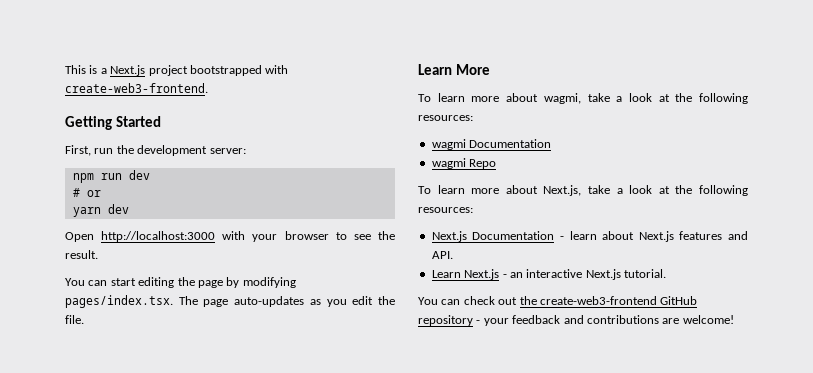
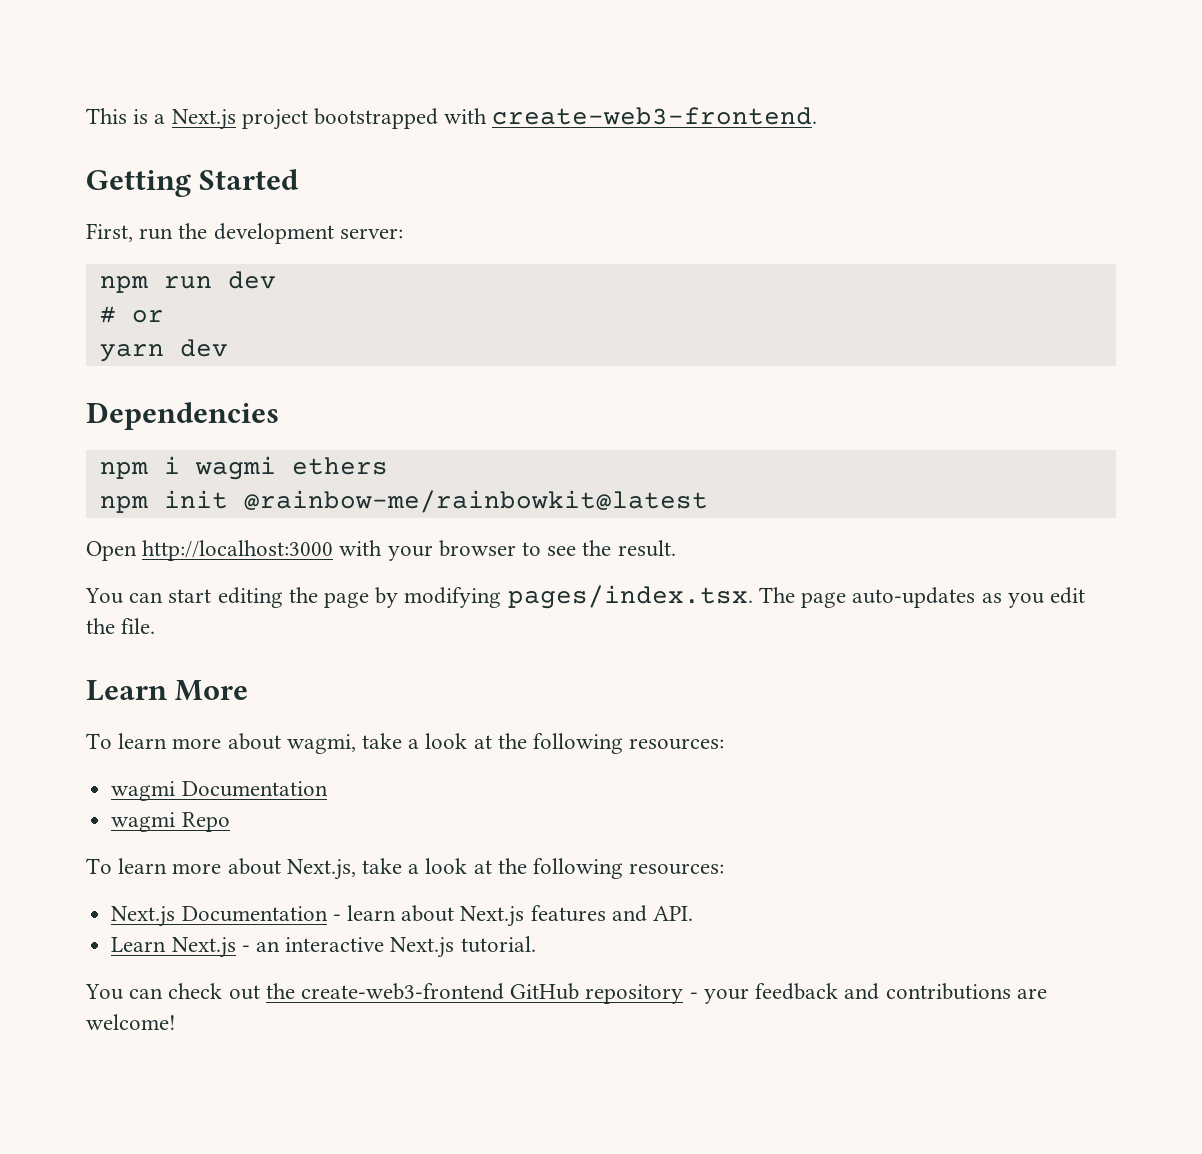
+ Dependencies
+ npm i wagmi ethers
+ npm init @rainbow-me/rainbowkit@latest

